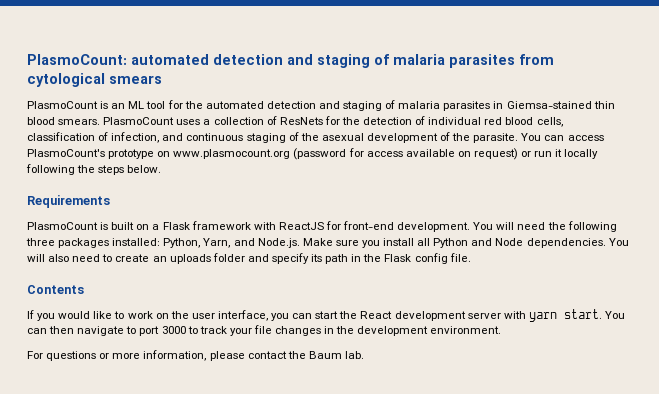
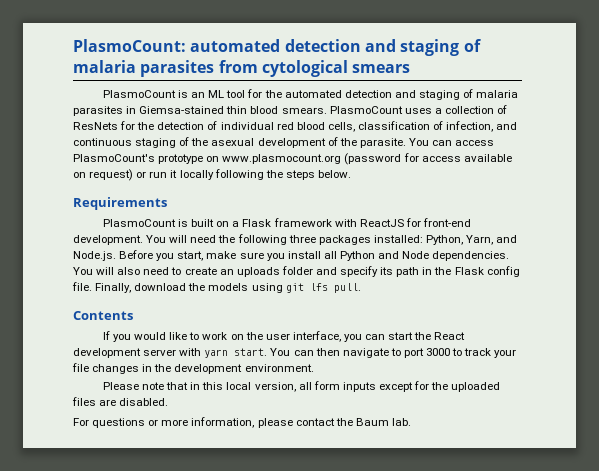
- You will need the following three packages installed: Python, Yarn, and Node.js. Make sure you install all Python and Node dependencies.
+ You will need the following three packages installed: Python, Yarn, and Node.js. Before you start, make sure you install all Python and Node dependencies.
+ Finally, download the models using git lfs pull.
+ Please note that in this local version, all form inputs except for the uploaded files are disabled.

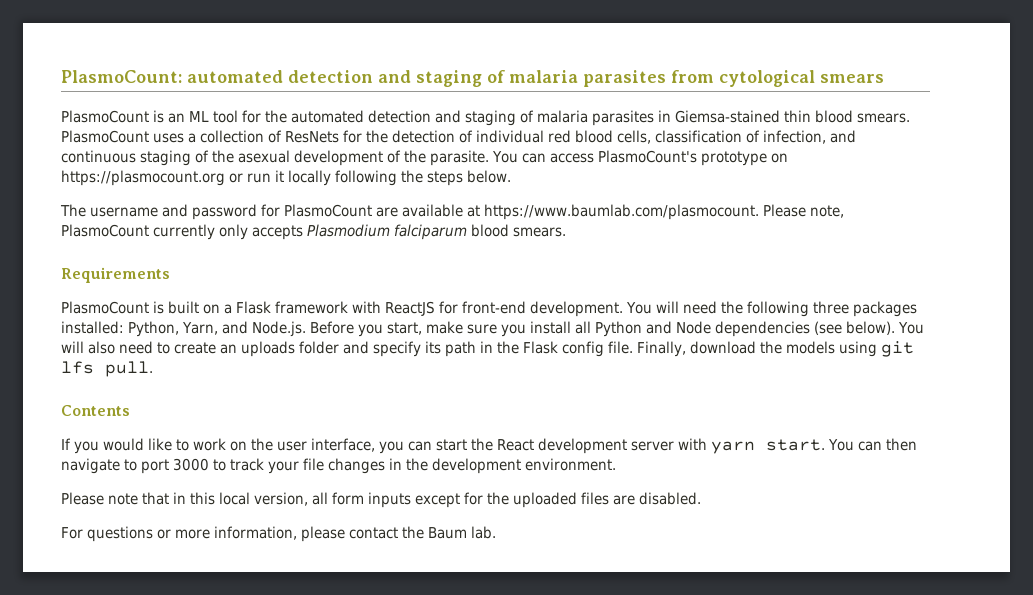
- You can access PlasmoCount's prototype on www.plasmocount.org (password for access available on request) or run it locally following the steps below.
+ You can access PlasmoCount's prototype on https://plasmocount.org or run it locally following the steps below.
+ The username and password for PlasmoCount are available at https://www.baumlab.com/plasmocount. Please note, PlasmoCount currently only accepts Plasmodium falciparum blood smears.
- You will need the following three packages installed: Python, Yarn, and Node.js. Before you start, make sure you install all Python and Node dependencies.
+ You will need the following three packages installed: Python, Yarn, and Node.js. Before you start, make sure you install all Python and Node dependencies (see below).

